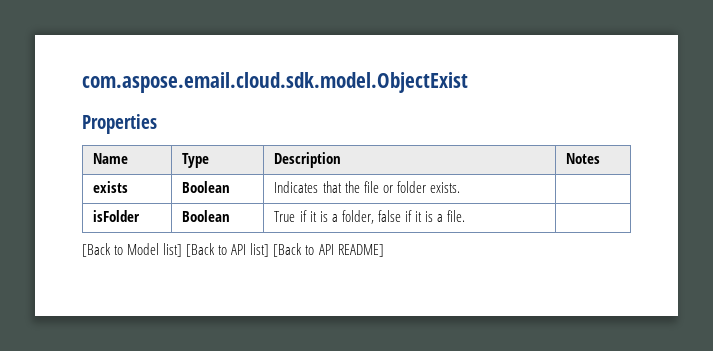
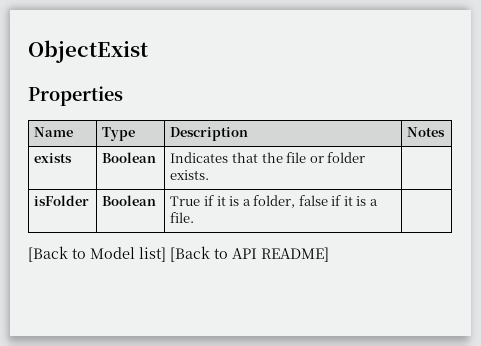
- com.aspose.email.cloud.sdk.model.ObjectExist
+ ObjectExist
- [Back to Model list] [Back to API list] [Back to API README]
+ [Back to Model list] [Back to API README]

